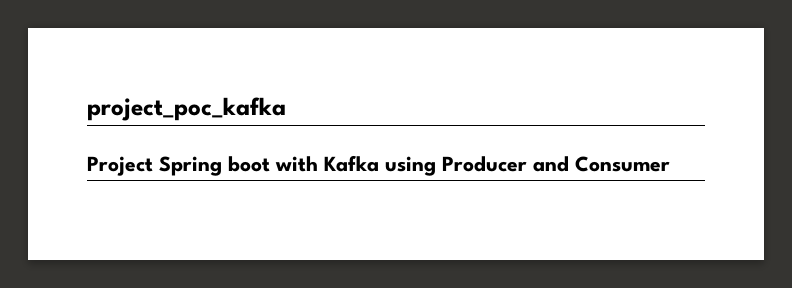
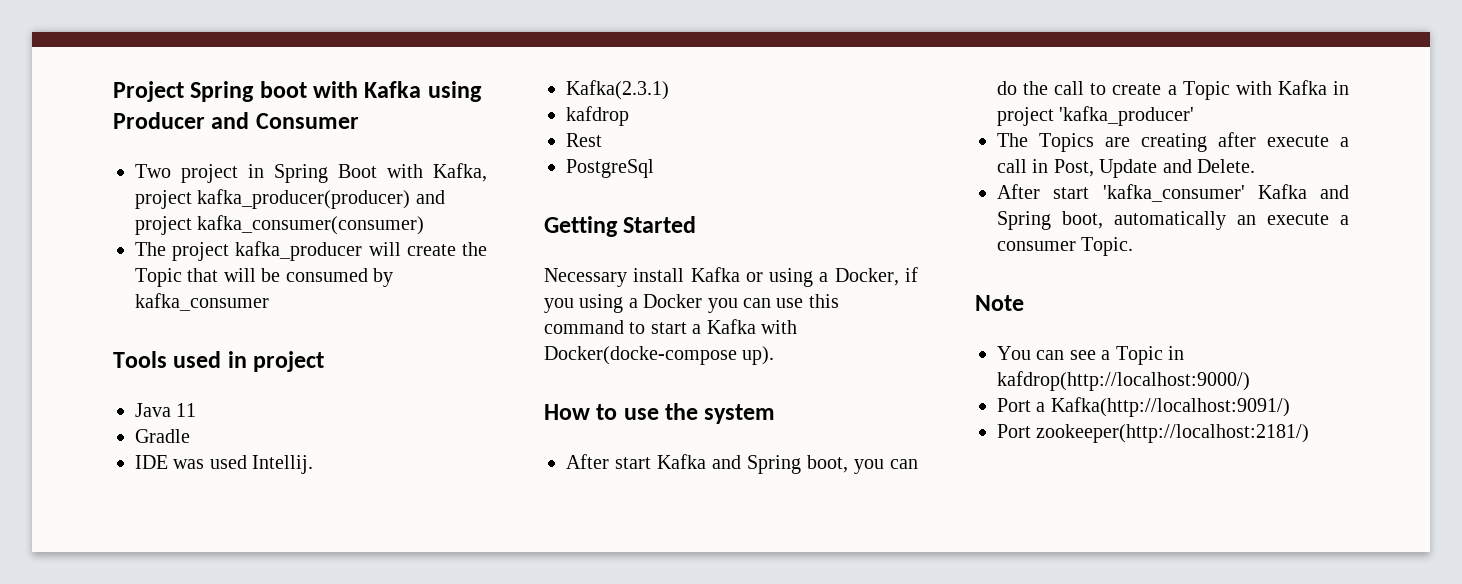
- project_poc_kafka
+ Two project in Spring Boot with Kafka, project kafka_producer(producer) and project kafka_consumer(consumer)
+ The project kafka_producer will create the Topic that will be consumed by kafka_consumer
+ Tools used in project
+ Java 11
+ Gradle
+ IDE was used Intellij.
+ Kafka(2.3.1)
+ kafdrop
+ Rest
+ PostgreSql
+ Getting Started
+ Necessary install Kafka or using a Docker, if you using a Docker you can use this command to start a Kafka with Docker(docke-compose up).
+ How to use the system
+ After start Kafka and Spring boot, you can do the call to create a Topic with Kafka in project 'kafka_producer'
+ The Topics are creating after execute a call in Post, Update and Delete.
+ After start 'kafka_consumer' Kafka and Spring boot, automatically an execute a consumer Topic.
+ Note
+ You can see a Topic in kafdrop(http://localhost:9000/)
+ Port a Kafka(http://localhost:9091/)
+ Port zookeeper(http://localhost:2181/)

